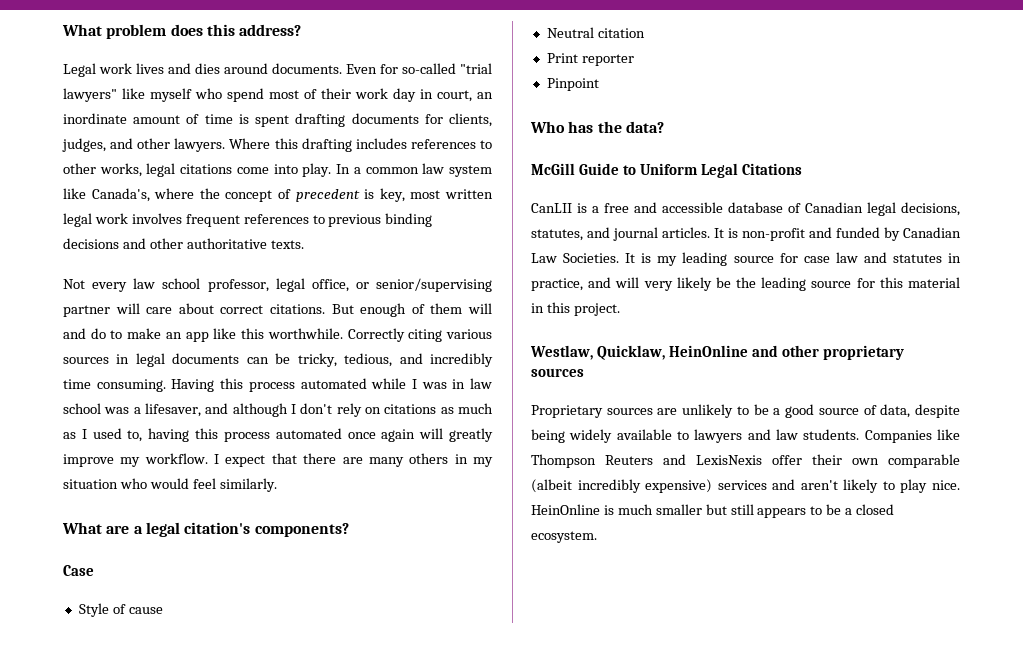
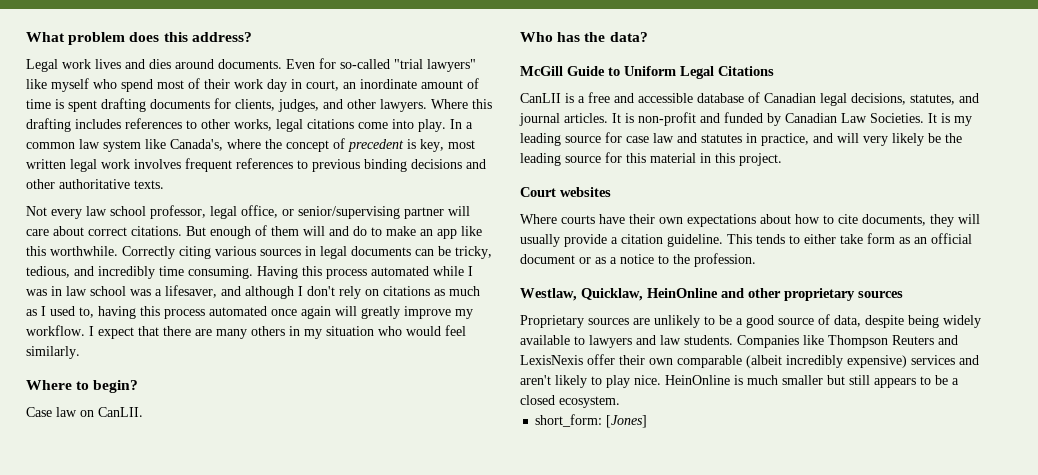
- What are a legal citation's components?
- Case
- Style of cause
- Neutral citation
- Print reporter
- Pinpoint
+ Where to begin?
+ Case law on CanLII.
+ Court websites
+ Where courts have their own expectations about how to cite documents, they will usually provide a citation guideline. This tends to either take form as an official document or as a notice to the profession.
+ short_form: [Jones]

